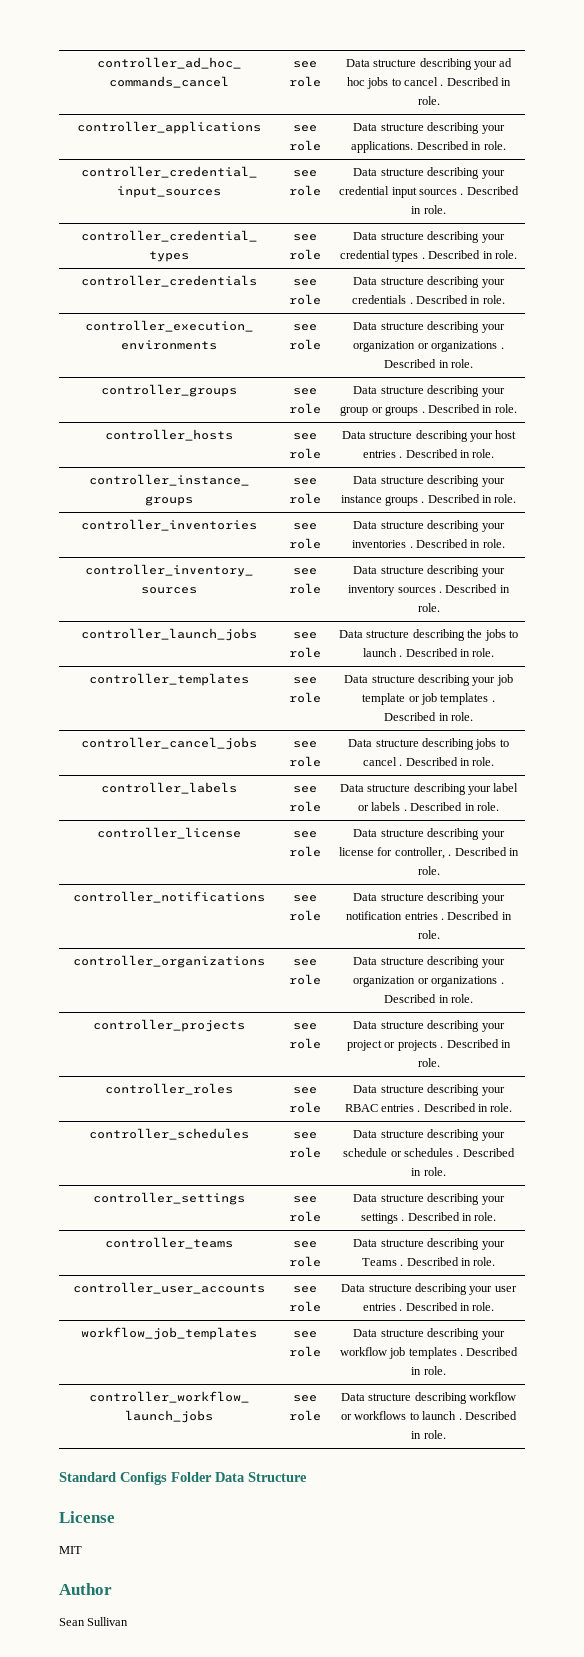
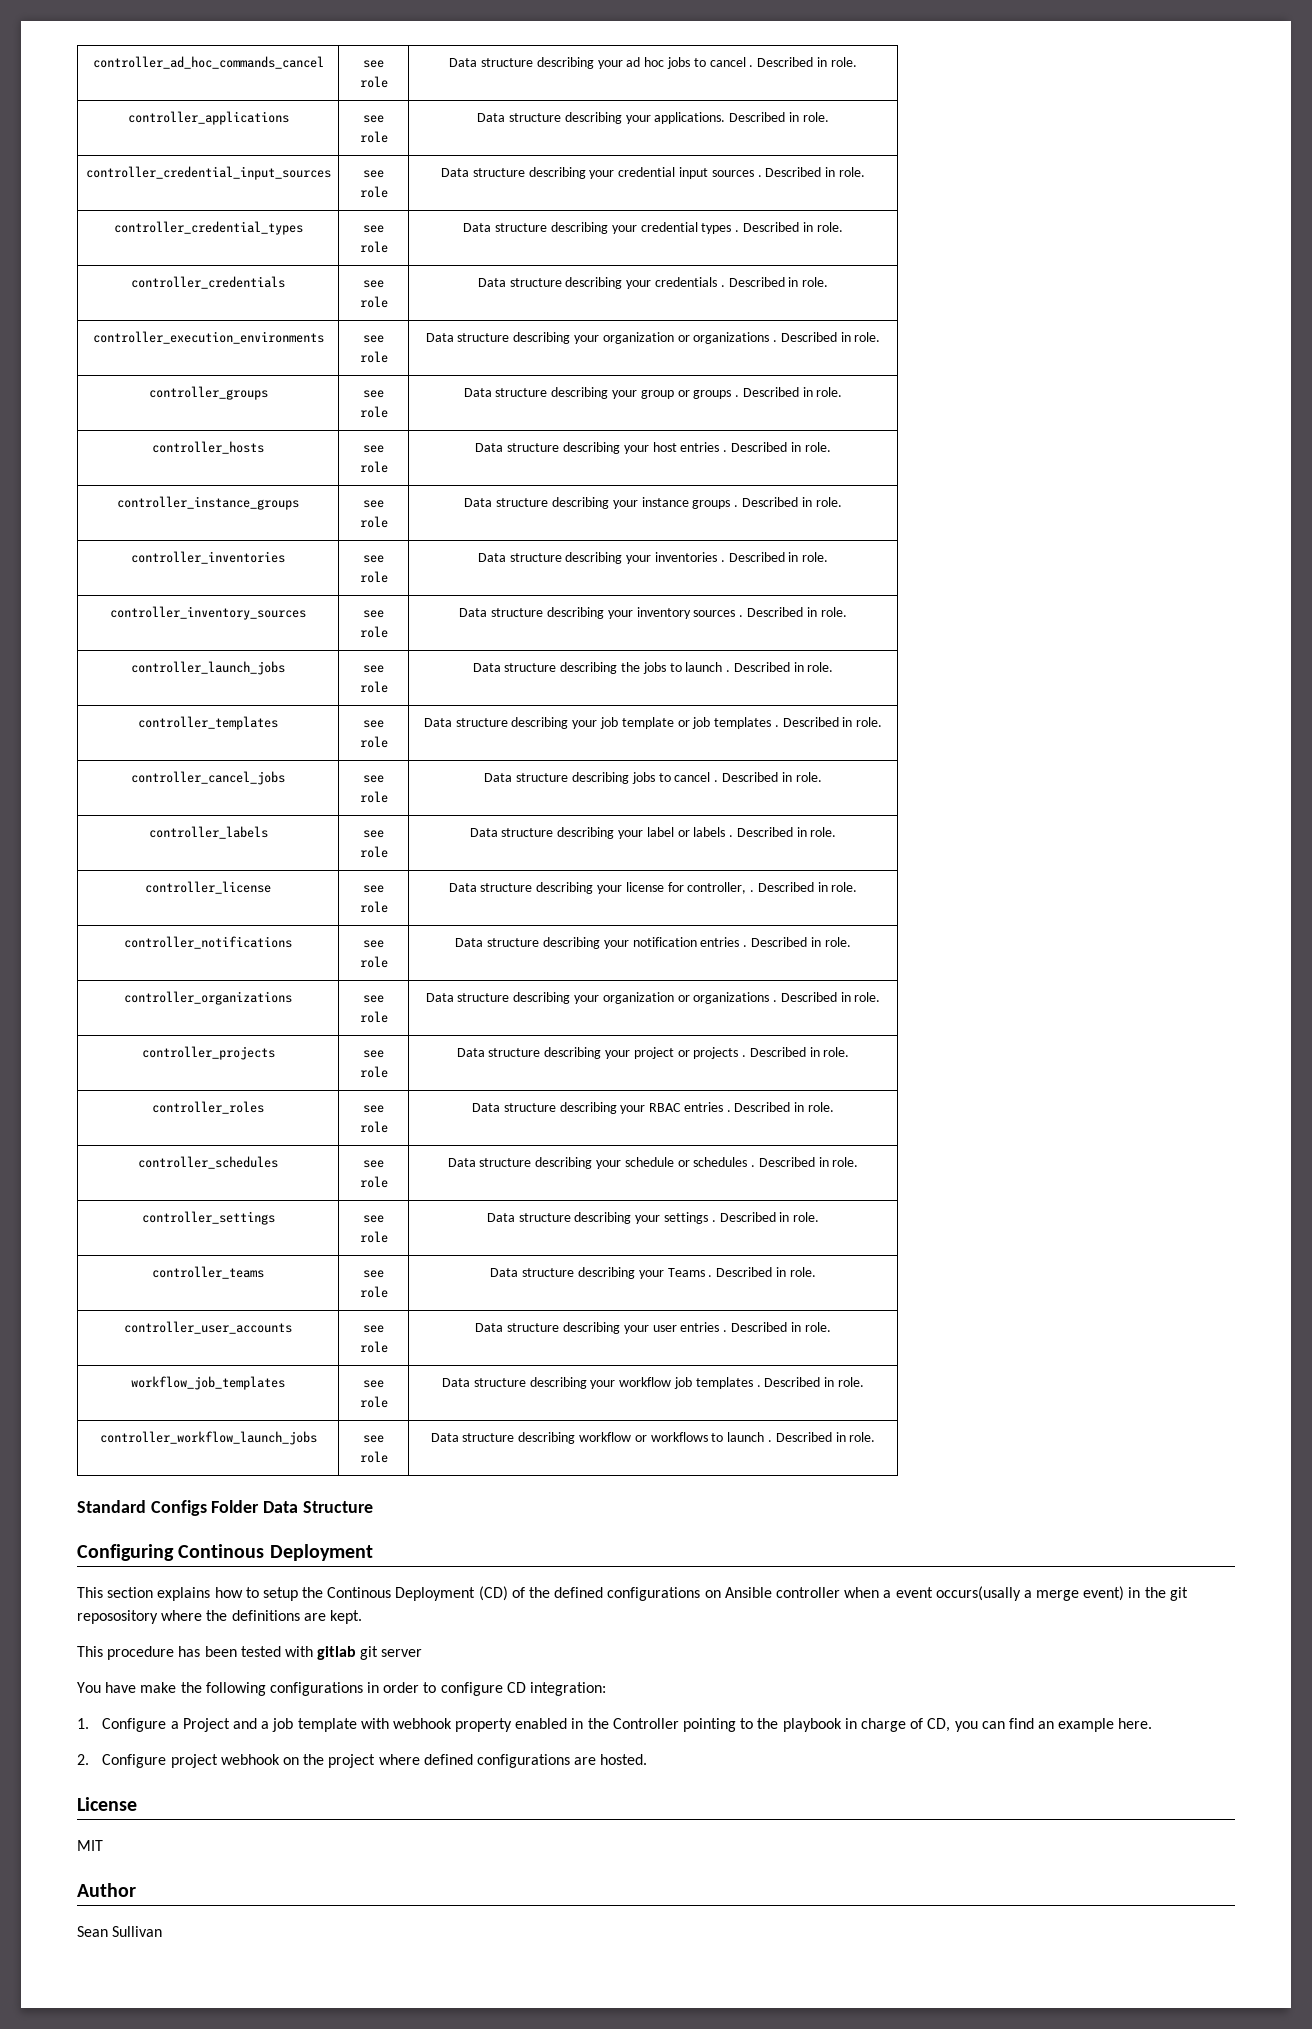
+ Configuring Continous Deployment
+ This section explains how to setup the Continous Deployment (CD) of the defined configurations on Ansible controller when a event occurs(usally a merge event) in the git reposository where the definitions are kept.
+ This procedure has been tested with gitlab git server
+ You have make the following configurations in order to configure CD integration:
+ 1. Configure a Project and a job template with webhook property enabled in the Controller pointing to the playbook in charge of CD, you can find an example here.
+ 2. Configure project webhook on the project where defined configurations are hosted.

